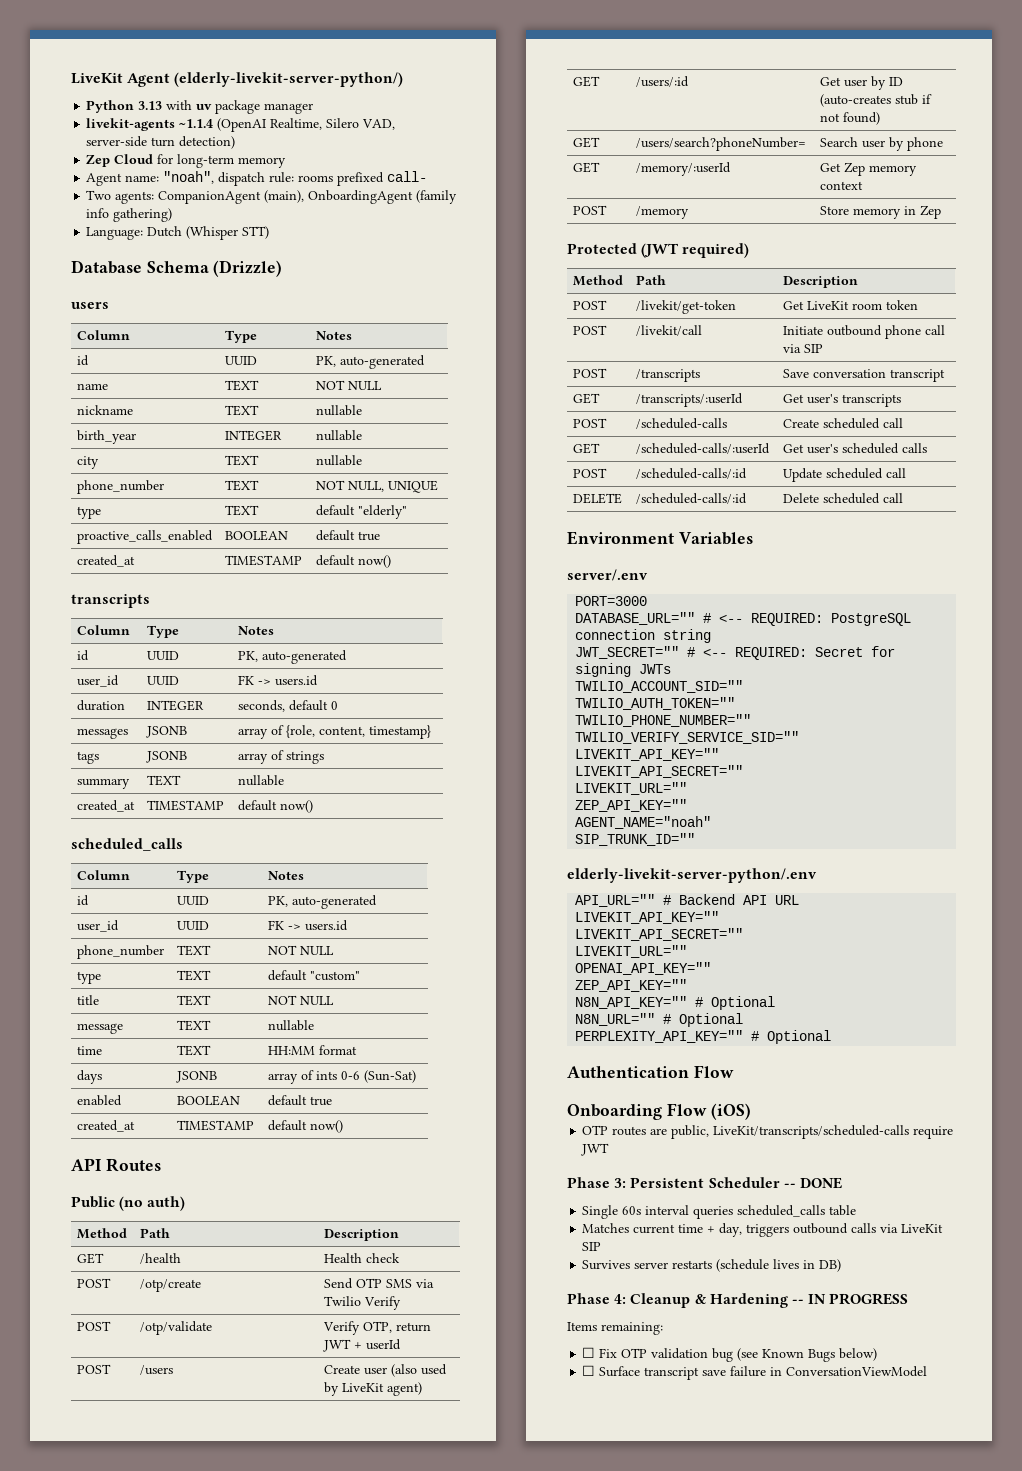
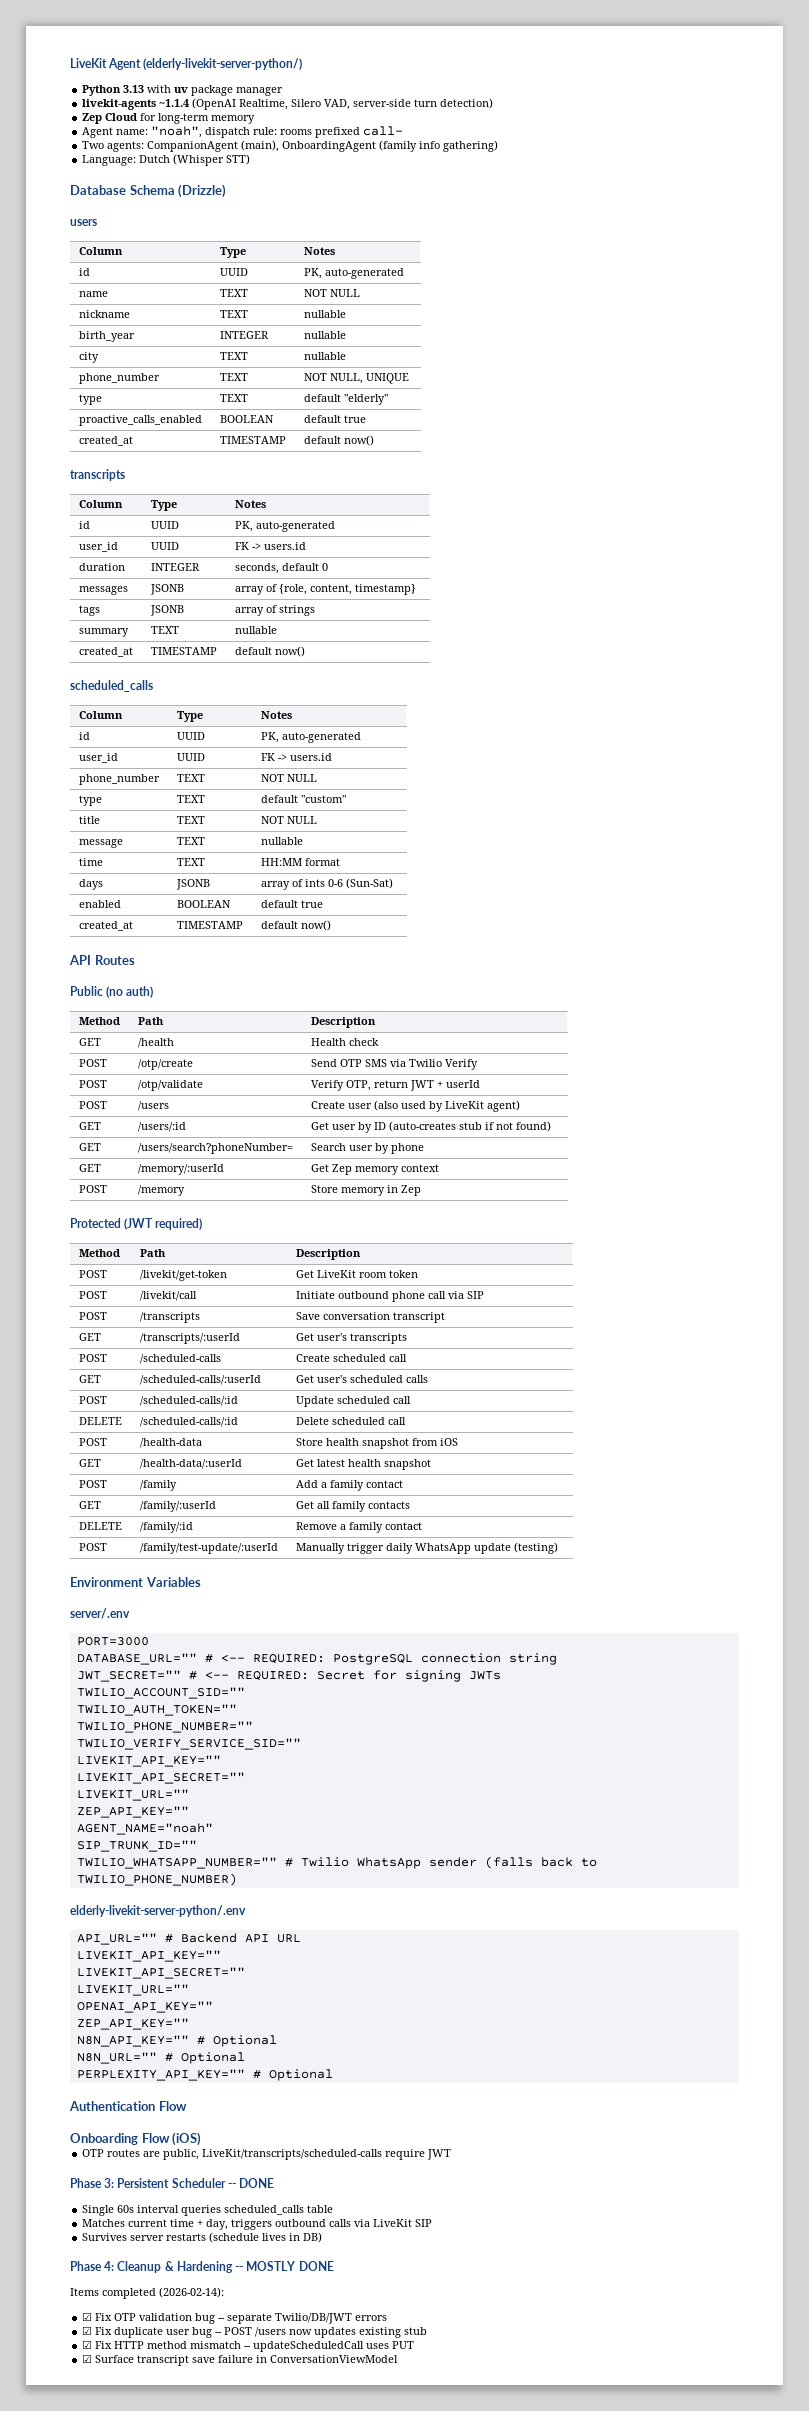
+ POST | /health-data | Store health snapshot from iOS
+ GET | /health-data/:userId | Get latest health snapshot
+ POST | /family | Add a family contact
+ GET | /family/:userId | Get all family contacts
+ DELETE | /family/:id | Remove a family contact
+ POST | /family/test-update/:userId | Manually trigger daily WhatsApp update (testing)
+ TWILIO_WHATSAPP_NUMBER="" # Twilio WhatsApp sender (falls back to TWILIO_PHONE_NUMBER)
- Phase 4: Cleanup & Hardening -- IN PROGRESS
+ Phase 4: Cleanup & Hardening -- MOSTLY DONE
- Items remaining:
- ☐ Fix OTP validation bug (see Known Bugs below)
- ☐ Surface transcript save failure in ConversationViewModel
+ Items completed (2026-02-14):
+ ☑ Fix OTP validation bug -- separate Twilio/DB/JWT errors
+ ☑ Fix duplicate user bug -- POST /users now updates existing stub
+ ☑ Fix HTTP method mismatch -- updateScheduledCall uses PUT
+ ☑ Surface transcript save failure in ConversationViewModel

